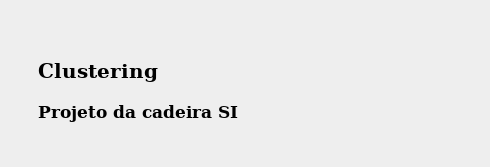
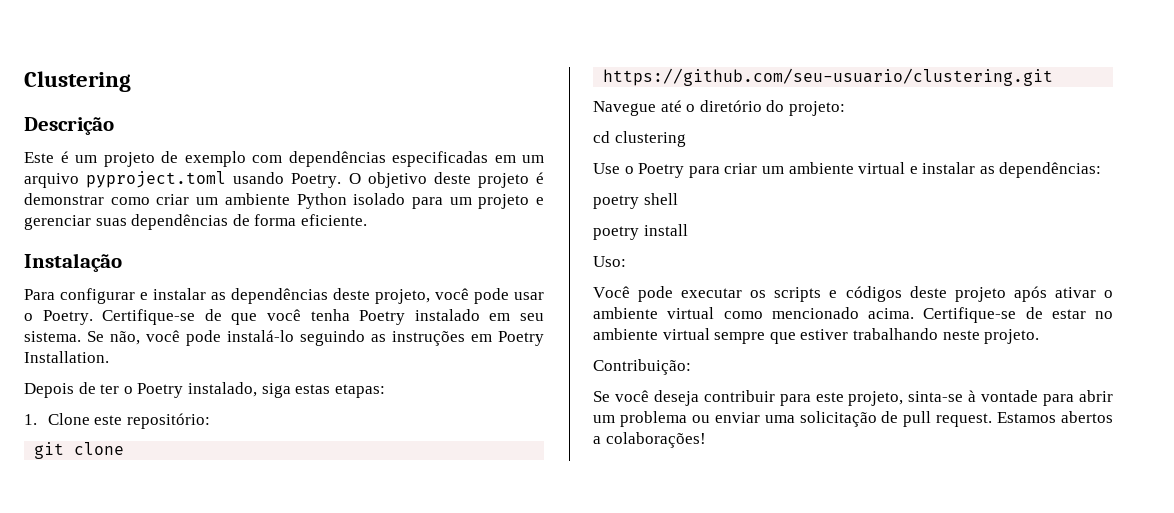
- Projeto da cadeira SI
+ Descrição
+ Este é um projeto de exemplo com dependências especificadas em um arquivo pyproject.toml usando Poetry. O objetivo deste projeto é demonstrar como criar um ambiente Python isolado para um projeto e gerenciar suas dependências de forma eficiente.
+ Instalação
+ Para configurar e instalar as dependências deste projeto, você pode usar o Poetry. Certifique-se de que você tenha Poetry instalado em seu sistema. Se não, você pode instalá-lo seguindo as instruções em Poetry Installation.
+ Depois de ter o Poetry instalado, siga estas etapas:
+ 1. Clone este repositório:
+ git clone https://github.com/seu-usuario/clustering.git
+ Navegue até o diretório do projeto:
+ cd clustering
+ Use o Poetry para criar um ambiente virtual e instalar as dependências:
+ poetry shell
+ poetry install
+ Uso:
+ Você pode executar os scripts e códigos deste projeto após ativar o ambiente virtual como mencionado acima. Certifique-se de estar no ambiente virtual sempre que estiver trabalhando neste projeto.
+ Contribuição:
+ Se você deseja contribuir para este projeto, sinta-se à vontade para abrir um problema ou enviar uma solicitação de pull request. Estamos abertos a colaborações!

